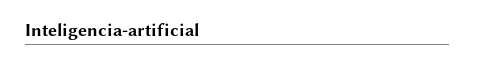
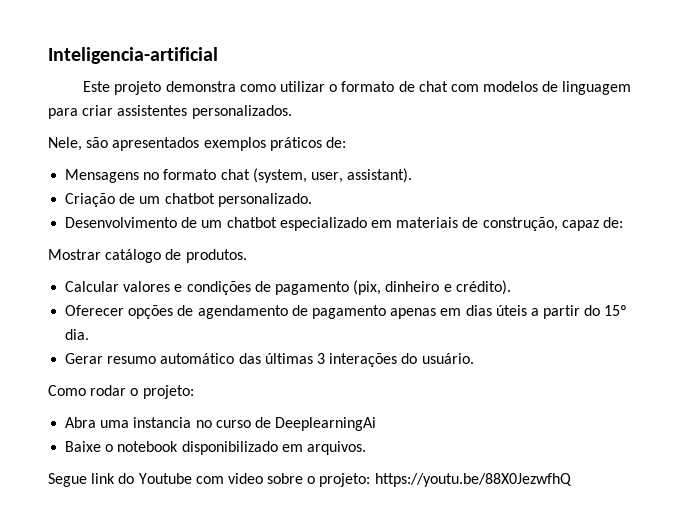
+ Este projeto demonstra como utilizar o formato de chat com modelos de linguagem para criar assistentes personalizados.
+ Nele, são apresentados exemplos práticos de:
+ Mensagens no formato chat (system, user, assistant).
+ Criação de um chatbot personalizado.
+ Desenvolvimento de um chatbot especializado em materiais de construção, capaz de:
+ Mostrar catálogo de produtos.
+ Calcular valores e condições de pagamento (pix, dinheiro e crédito).
+ Oferecer opções de agendamento de pagamento apenas em dias úteis a partir do 15º dia.
+ Gerar resumo automático das últimas 3 interações do usuário.
+ Como rodar o projeto:
+ Abra uma instancia no curso de DeeplearningAi
+ Baixe o notebook disponibilizado em arquivos.
+ Segue link do Youtube com video sobre o projeto: https://youtu.be/88X0JezwfhQ

